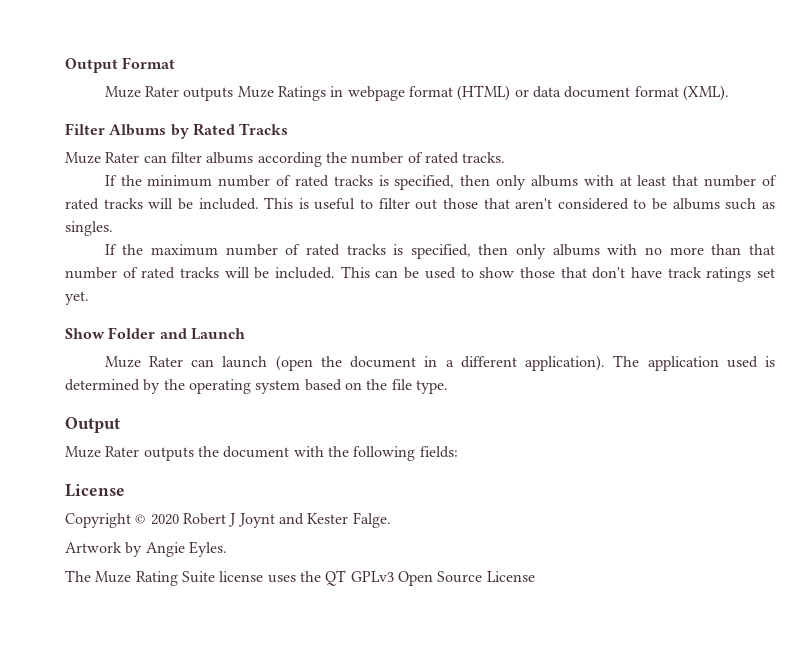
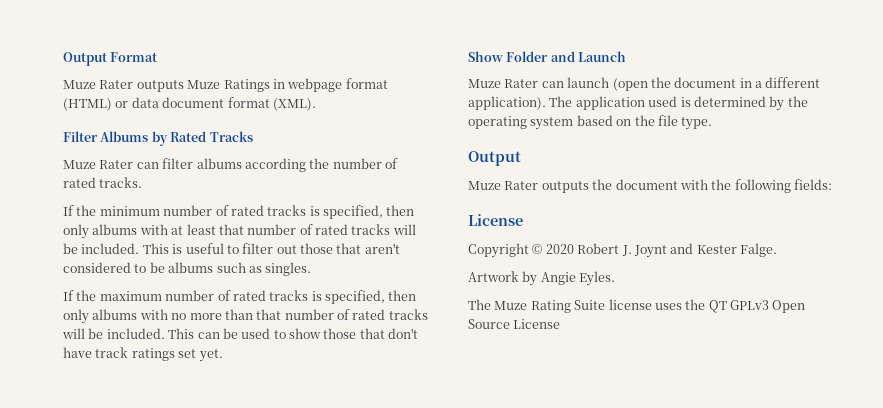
- Copyright © 2020 Robert J Joynt and Kester Falge.
+ Copyright © 2020 Robert J. Joynt and Kester Falge.

